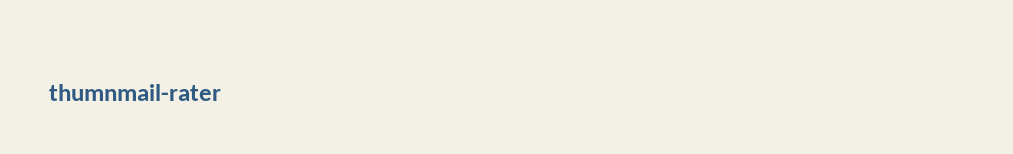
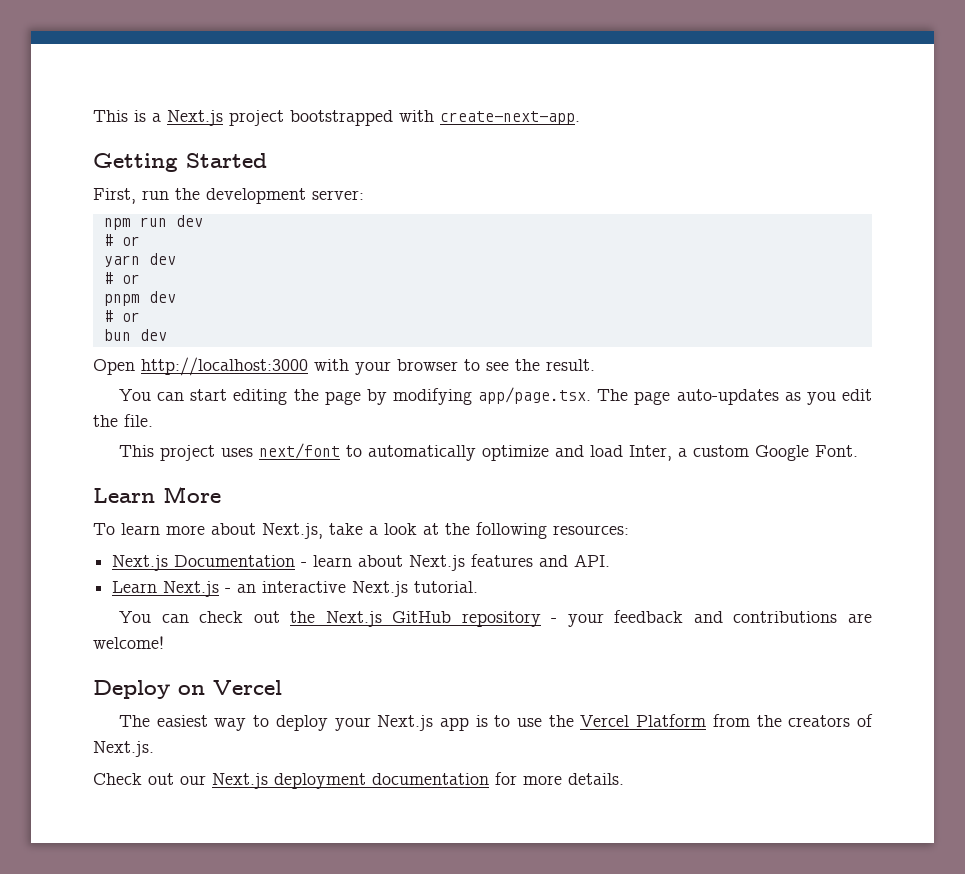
- thumnmail-rater
+ This is a Next.js project bootstrapped with create-next-app.
+ Getting Started
+ First, run the development server:
+ npm run dev
+ # or
+ yarn dev
+ # or
+ pnpm dev
+ # or
+ bun dev
+ Open http://localhost:3000 with your browser to see the result.
+ You can start editing the page by modifying app/page.tsx. The page auto-updates as you edit the file.
+ This project uses next/font to automatically optimize and load Inter, a custom Google Font.
+ Learn More
+ To learn more about Next.js, take a look at the following resources:
+ Next.js Documentation - learn about Next.js features and API.
+ Learn Next.js - an interactive Next.js tutorial.
+ You can check out the Next.js GitHub repository - your feedback and contributions are welcome!
+ Deploy on Vercel
+ The easiest way to deploy your Next.js app is to use the Vercel Platform from the creators of Next.js.
+ Check out our Next.js deployment documentation for more details.

